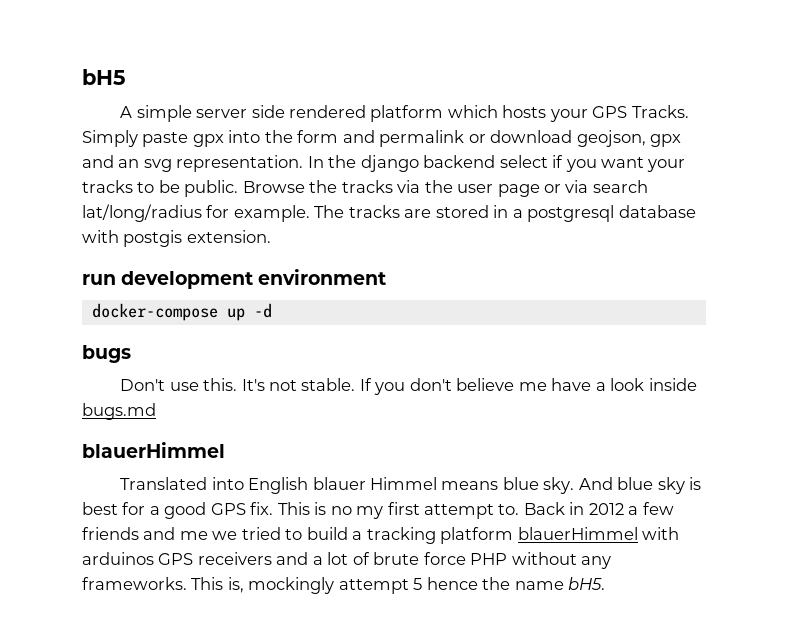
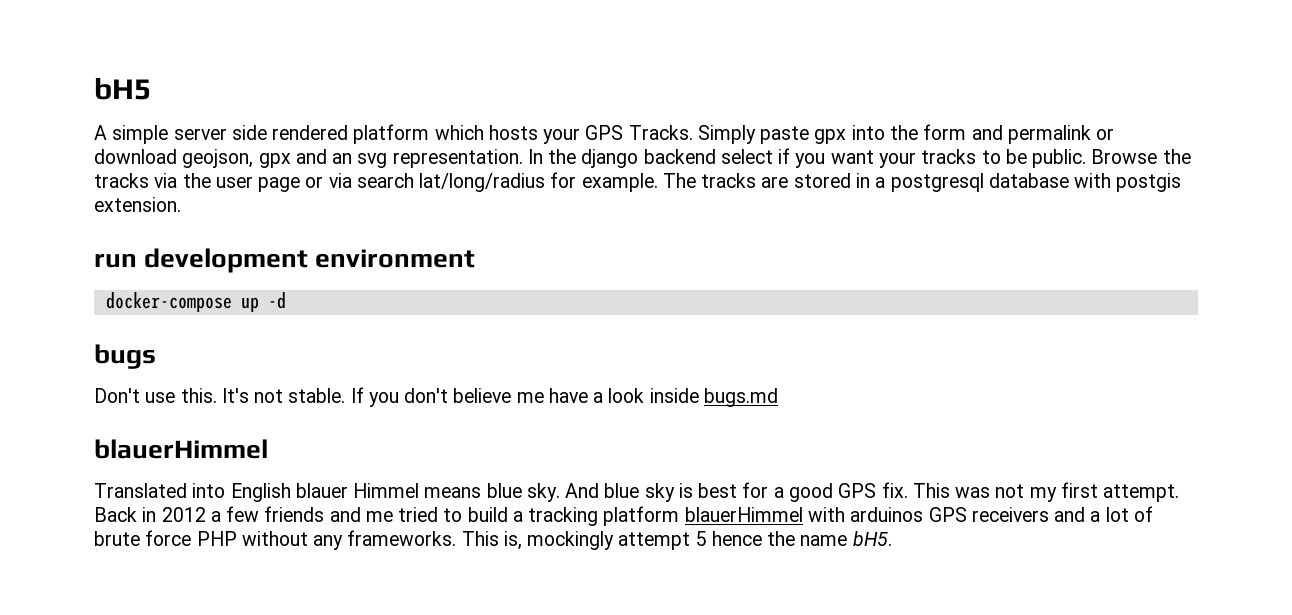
- This is no my first attempt to.
+ This was not my first attempt.
- Back in 2012 a few friends and me we tried to build a tracking platform blauerHimmel with arduinos GPS receivers and a lot of brute force PHP without any frameworks.
+ Back in 2012 a few friends and me tried to build a tracking platform blauerHimmel with arduinos GPS receivers and a lot of brute force PHP without any frameworks.

